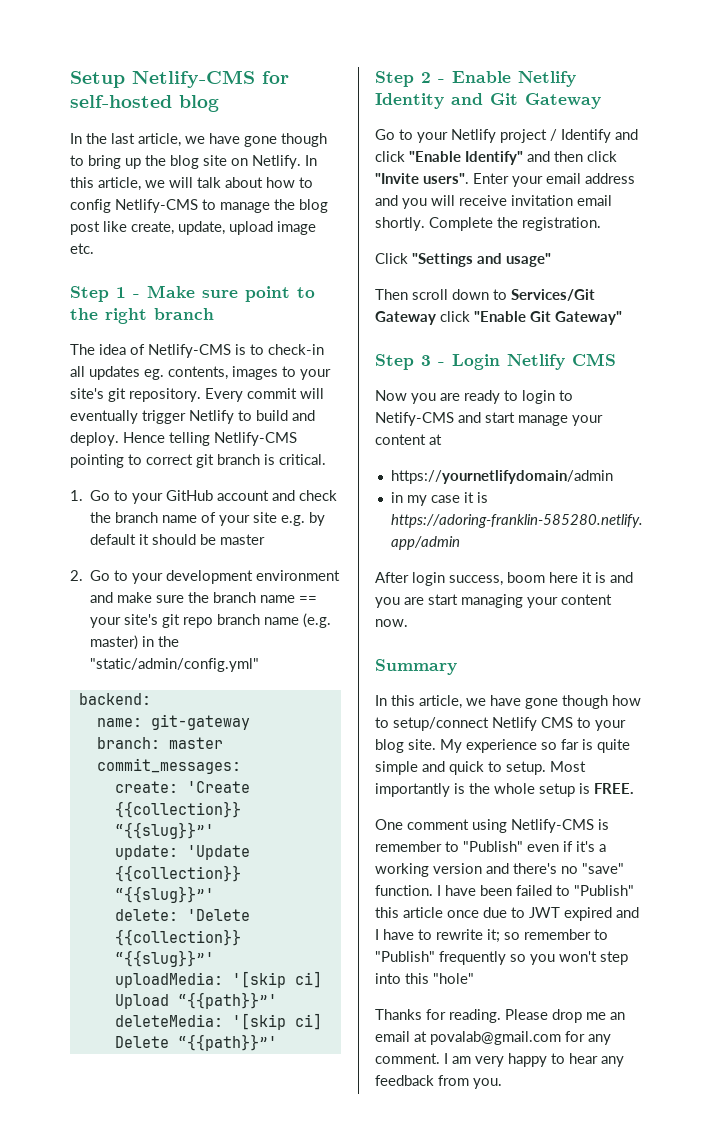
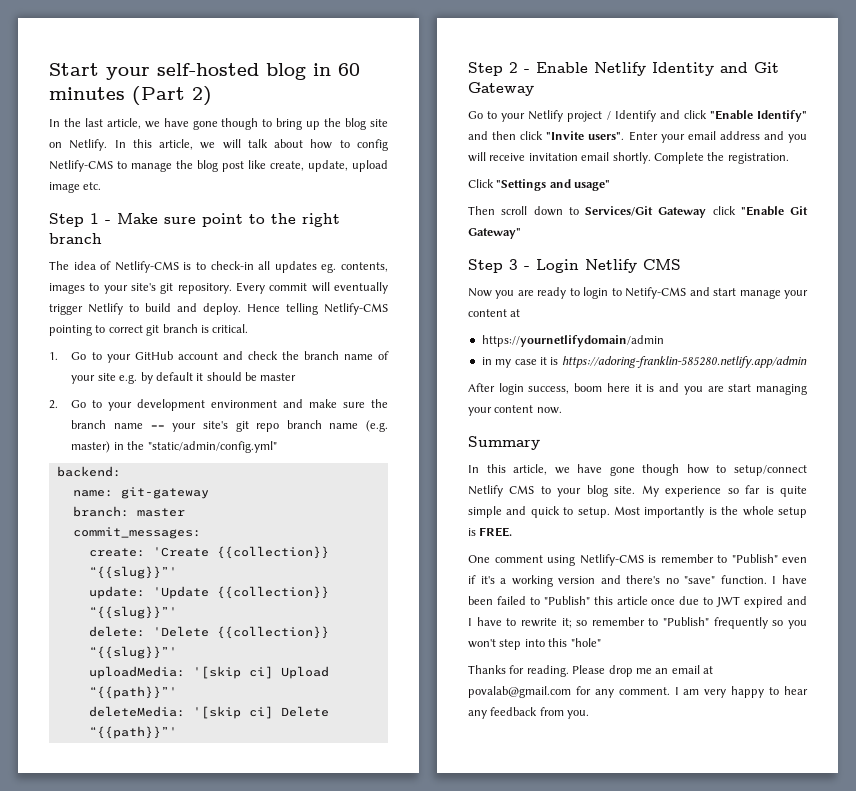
- Setup Netlify-CMS for self-hosted blog
+ Start your self-hosted blog in 60 minutes (Part 2)

